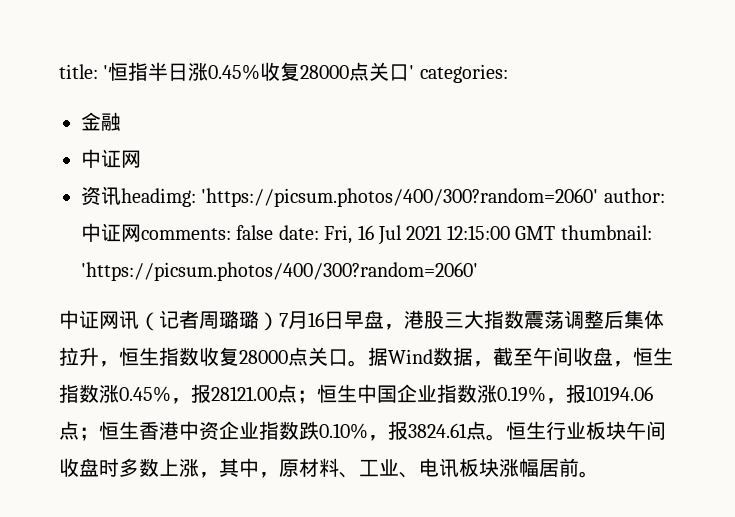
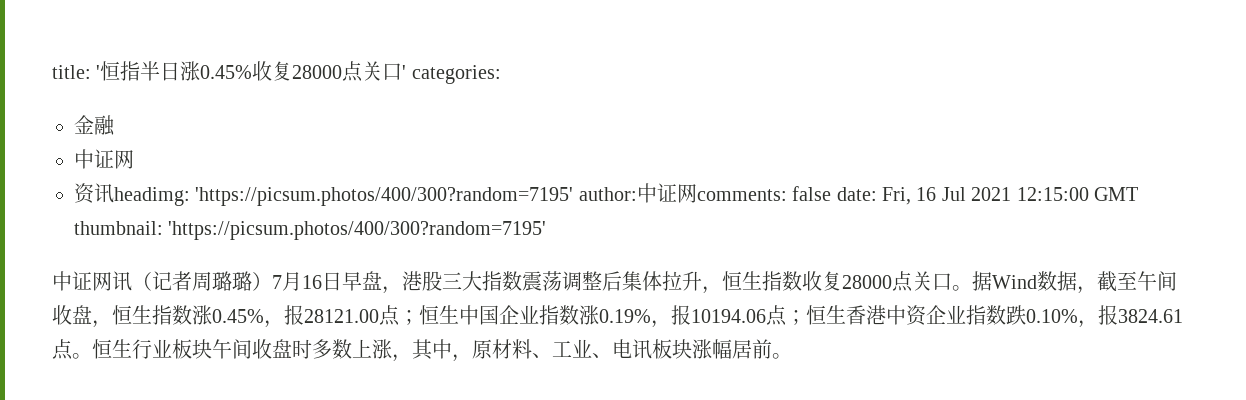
- 资讯headimg: 'https://picsum.photos/400/300?random=2060' author:中证网comments: false date: Fri, 16 Jul 2021 12:15:00 GMT thumbnail: 'https://picsum.photos/400/300?random=2060'
+ 资讯headimg: 'https://picsum.photos/400/300?random=7195' author:中证网comments: false date: Fri, 16 Jul 2021 12:15:00 GMT thumbnail: 'https://picsum.photos/400/300?random=7195'

